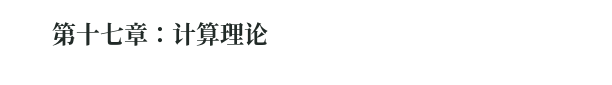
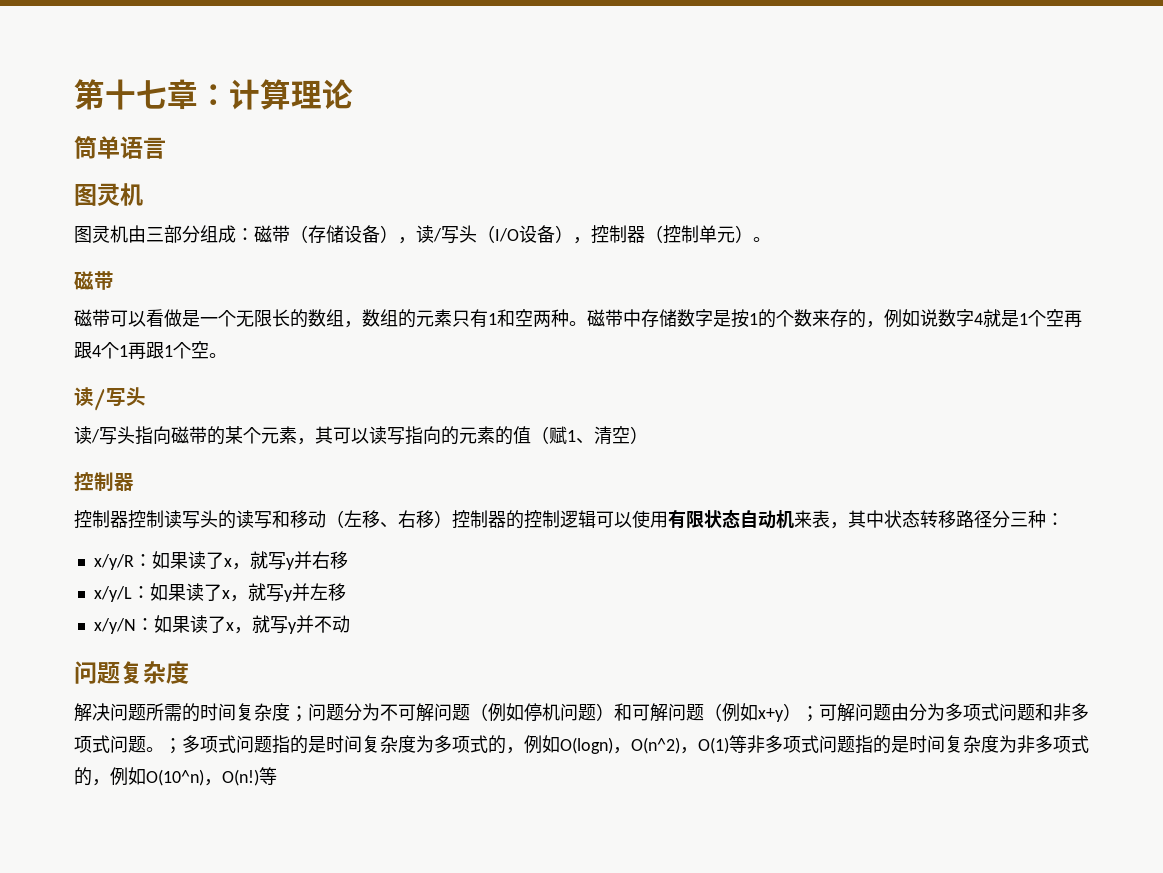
+ 筒单语言
+ 图灵机
+ 图灵机由三部分组成：磁带（存储设备），读/写头（I/O设备），控制器（控制单元）。
+ 磁带
+ 磁带可以看做是一个无限长的数组，数组的元素只有1和空两种。磁带中存储数字是按1的个数来存的，例如说数字4就是1个空再跟4个1再跟1个空。
+ 读/写头
+ 读/写头指向磁带的某个元素，其可以读写指向的元素的值（赋1、清空）
+ 控制器
+ 控制器控制读写头的读写和移动（左移、右移）控制器的控制逻辑可以使用有限状态自动机来表，其中状态转移路径分三种：
+ x/y/R：如果读了x，就写y并右移
+ x/y/L：如果读了x，就写y并左移
+ x/y/N：如果读了x，就写y并不动
+ 问题复杂度
+ 解决问题所需的时间复杂度；问题分为不可解问题（例如停机问题）和可解问题（例如x+y）；可解问题由分为多项式问题和非多项式问题。；多项式问题指的是时间复杂度为多项式的，例如O(logn)，O(n^2)，O(1)等非多项式问题指的是时间复杂度为非多项式的，例如O(10^n)，O(n!)等

